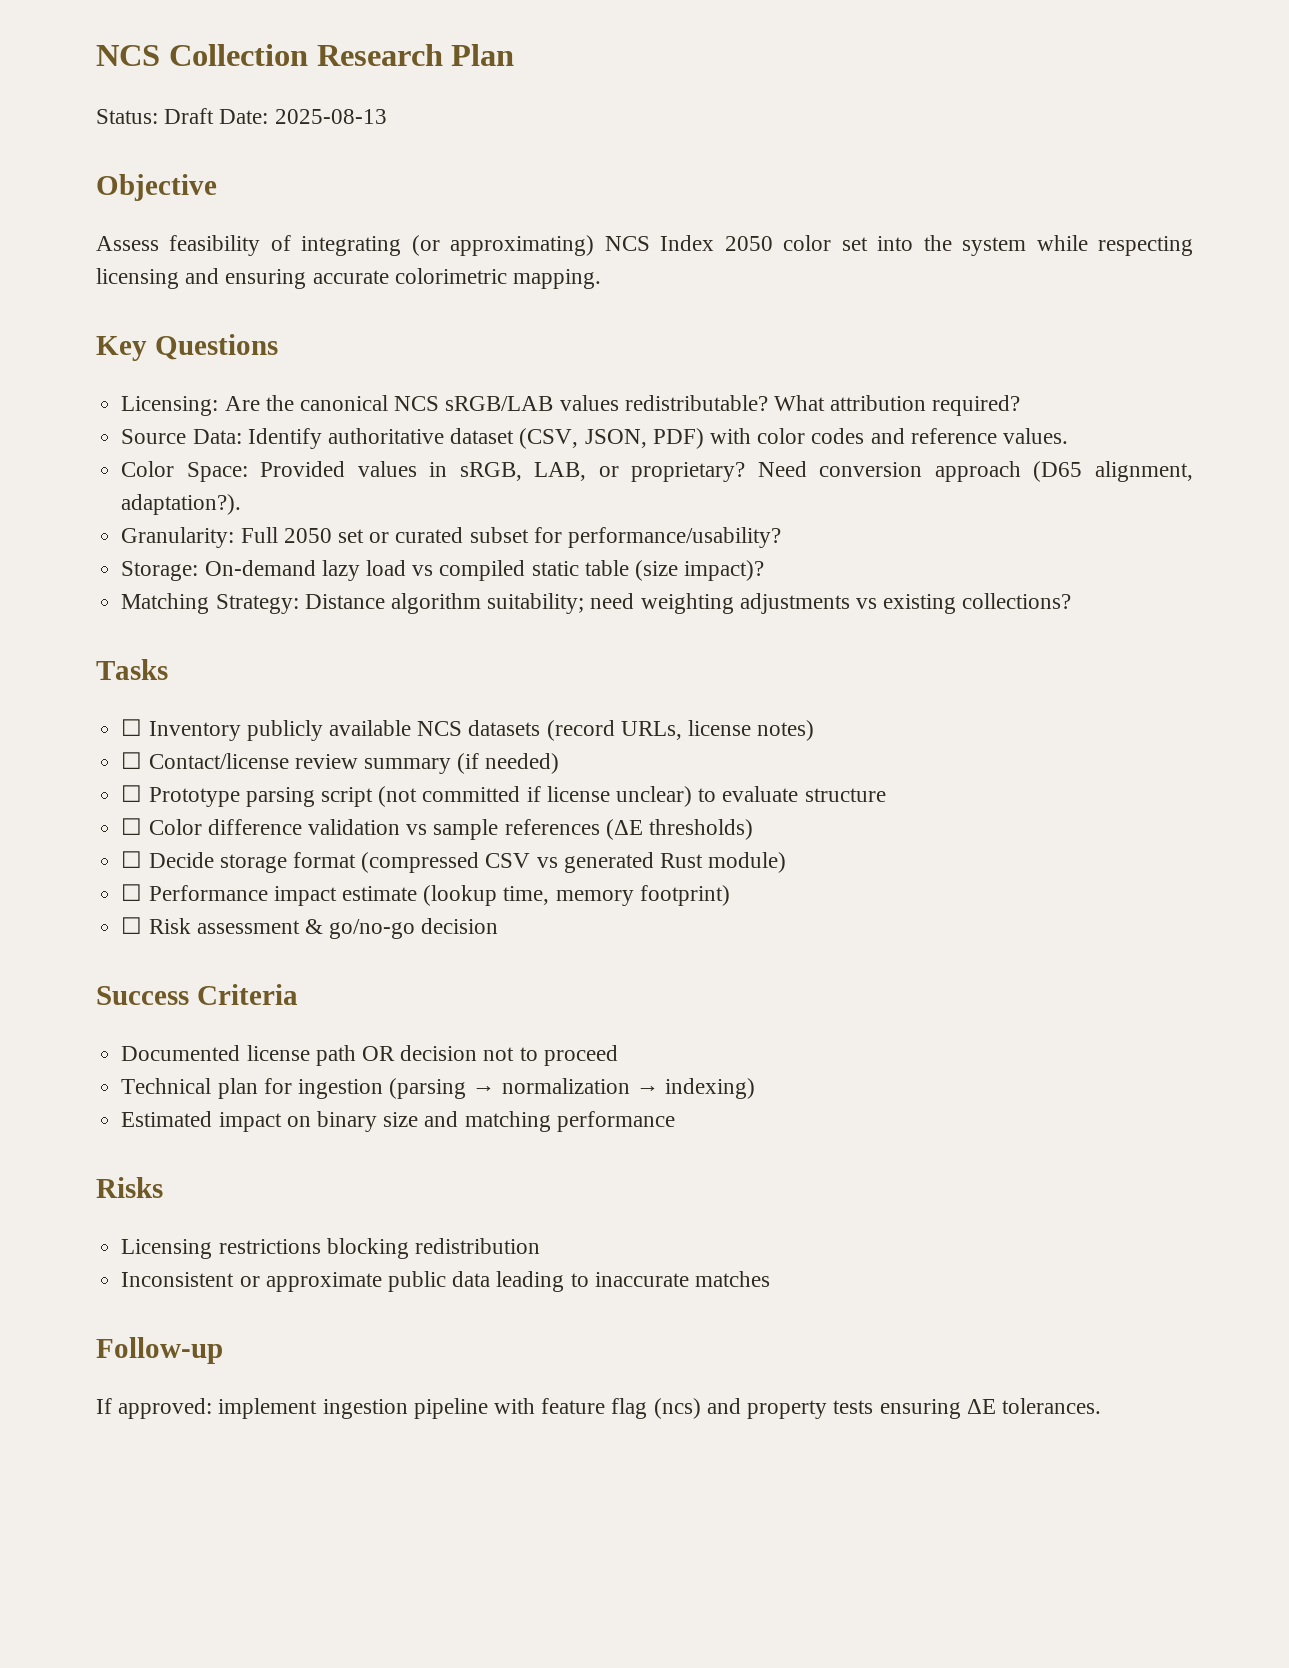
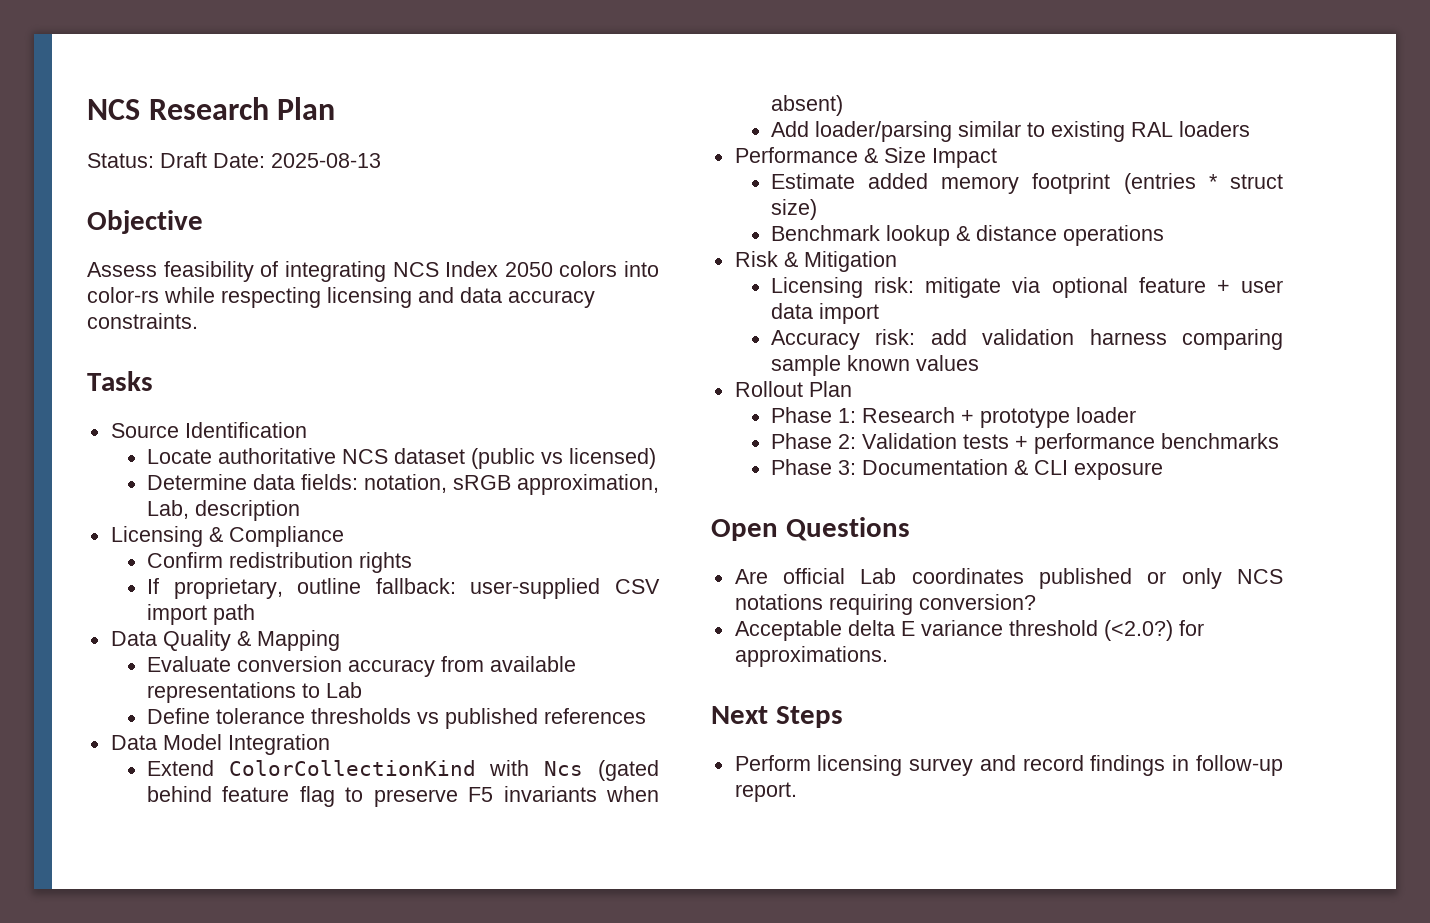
- NCS Collection Research Plan
+ NCS Research Plan
- Assess feasibility of integrating (or approximating) NCS Index 2050 color set into the system while respecting licensing and ensuring accurate colorimetric mapping.
- Key Questions
- Licensing: Are the canonical NCS sRGB/LAB values redistributable? What attribution required?
- Source Data: Identify authoritative dataset (CSV, JSON, PDF) with color codes and reference values.
- Color Space: Provided values in sRGB, LAB, or proprietary? Need conversion approach (D65 alignment, adaptation?).
- Granularity: Full 2050 set or curated subset for performance/usability?
- Storage: On-demand lazy load vs compiled static table (size impact)?
- Matching Strategy: Distance algorithm suitability; need weighting adjustments vs existing collections?
+ Assess feasibility of integrating NCS Index 2050 colors into color-rs while respecting licensing and data accuracy constraints.
  Tasks
- ☐ Inventory publicly available NCS datasets (record URLs, license notes)
- ☐ Contact/license review summary (if needed)
- ☐ Prototype parsing script (not committed if license unclear) to evaluate structure
- ☐ Color difference validation vs sample references (ΔE thresholds)
- ☐ Decide storage format (compressed CSV vs generated Rust module)
- ☐ Performance impact estimate (lookup time, memory footprint)
- ☐ Risk assessment & go/no-go decision
- Success Criteria
- Documented license path OR decision not to proceed
- Technical plan for ingestion (parsing → normalization → indexing)
- Estimated impact on binary size and matching performance
- Risks
- Licensing restrictions blocking redistribution
- Inconsistent or approximate public data leading to inaccurate matches
- Follow-up
- If approved: implement ingestion pipeline with feature flag (ncs) and property tests ensuring ΔE tolerances.
+ Source Identification
+ Locate authoritative NCS dataset (public vs licensed)
+ Determine data fields: notation, sRGB approximation, Lab, description
+ Licensing & Compliance
+ Confirm redistribution rights
+ If proprietary, outline fallback: user-supplied CSV import path
+ Data Quality & Mapping
+ Evaluate conversion accuracy from available representations to Lab
+ Define tolerance thresholds vs published references
+ Data Model Integration
+ Extend ColorCollectionKind with Ncs (gated behind feature flag to preserve F5 invariants when absent)
+ Add loader/parsing similar to existing RAL loaders
+ Performance & Size Impact
+ Estimate added memory footprint (entries * struct size)
+ Benchmark lookup & distance operations
+ Risk & Mitigation
+ Licensing risk: mitigate via optional feature + user data import
+ Accuracy risk: add validation harness comparing sample known values
+ Rollout Plan
+ Phase 1: Research + prototype loader
+ Phase 2: Validation tests + performance benchmarks
+ Phase 3: Documentation & CLI exposure
+ Open Questions
+ Are official Lab coordinates published or only NCS notations requiring conversion?
+ Acceptable delta E variance threshold (<2.0?) for approximations.
+ Next Steps
+ Perform licensing survey and record findings in follow-up report.

